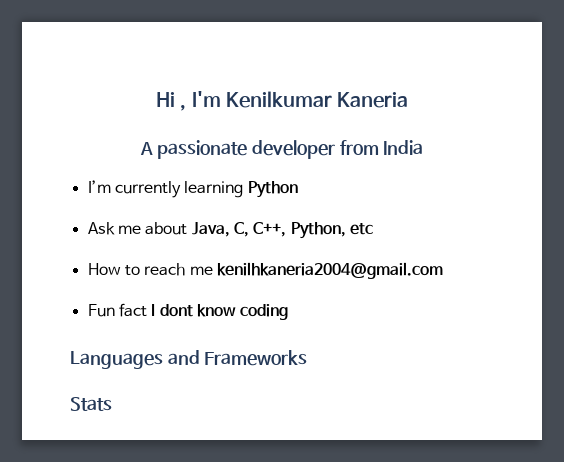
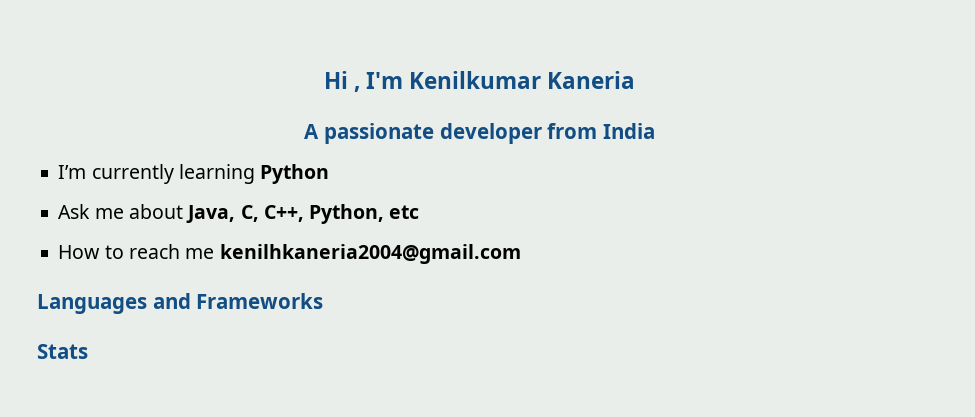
- Fun fact I dont know coding

